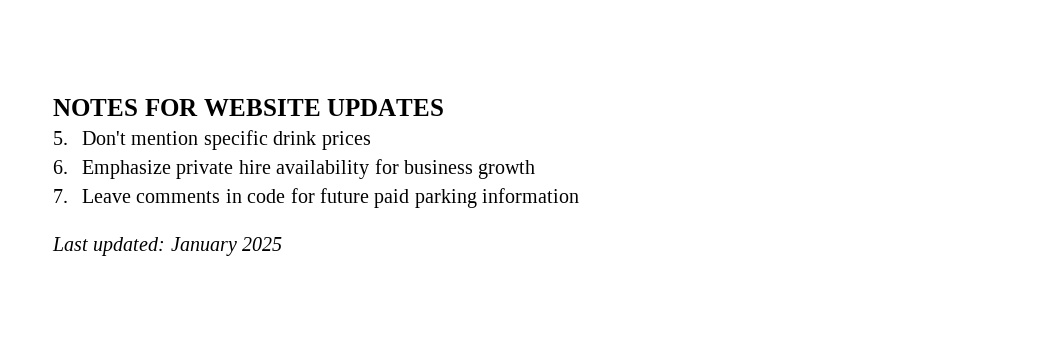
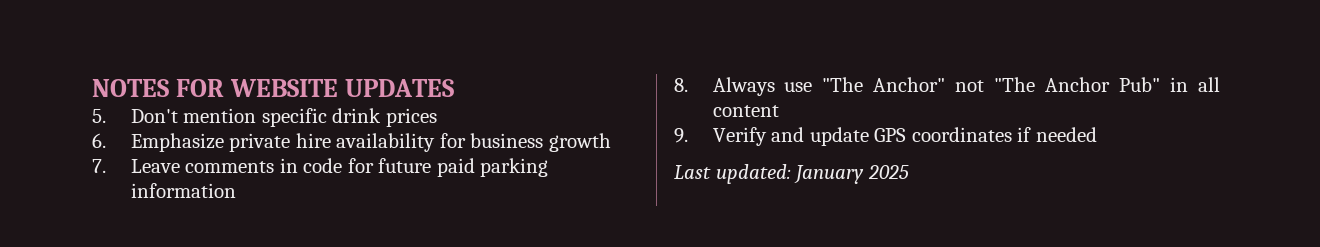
+ 8. Always use "The Anchor" not "The Anchor Pub" in all content
+ 9. Verify and update GPS coordinates if needed

